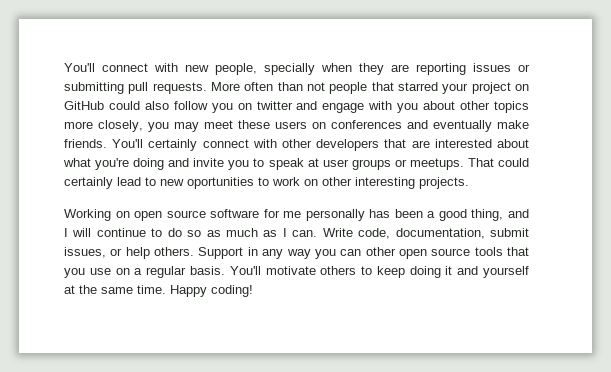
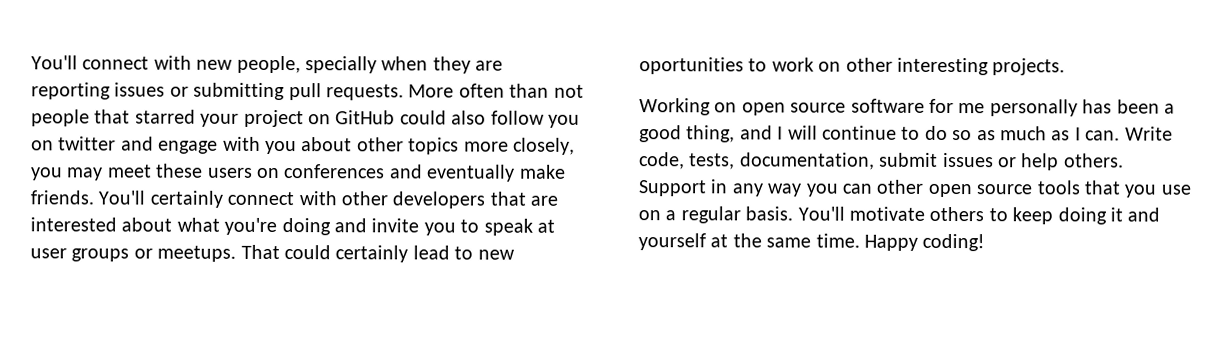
- Write code, documentation, submit issues, or help others.
+ Write code, tests, documentation, submit issues or help others.

